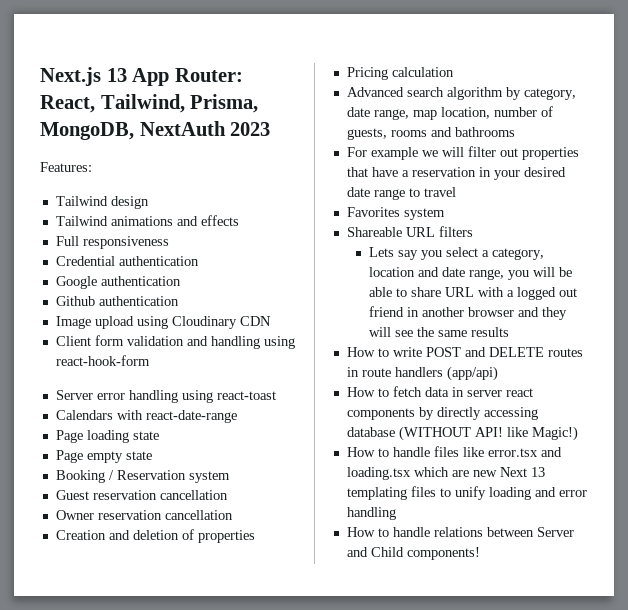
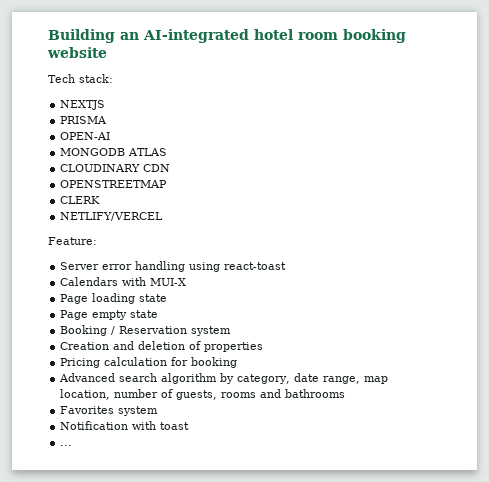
- Next.js 13 App Router: React, Tailwind, Prisma, MongoDB, NextAuth 2023
- Features:
- Tailwind design
- Tailwind animations and effects
- Full responsiveness
- Credential authentication
- Google authentication
- Github authentication
- Image upload using Cloudinary CDN
- Client form validation and handling using react-hook-form
+ Building an AI-integrated hotel room booking website
+ Tech stack:
+ NEXTJS
+ PRISMA
+ OPEN-AI
+ MONGODB ATLAS
+ CLOUDINARY CDN
+ OPENSTREETMAP
+ CLERK
+ NETLIFY/VERCEL
+ Feature:
- Calendars with react-date-range
+ Calendars with MUI-X
- Guest reservation cancellation
- Owner reservation cancellation
- Pricing calculation
+ Pricing calculation for booking
- For example we will filter out properties that have a reservation in your desired date range to travel
  Favorites system
- Shareable URL filters
- Lets say you select a category, location and date range, you will be able to share URL with a logged out friend in another browser and they will see the same results
- How to write POST and DELETE routes in route handlers (app/api)
- How to fetch data in server react components by directly accessing database (WITHOUT API! like Magic!)
- How to handle files like error.tsx and loading.tsx which are new Next 13 templating files to unify loading and error handling
- How to handle relations between Server and Child components!
+ Notification with toast
+ ...

